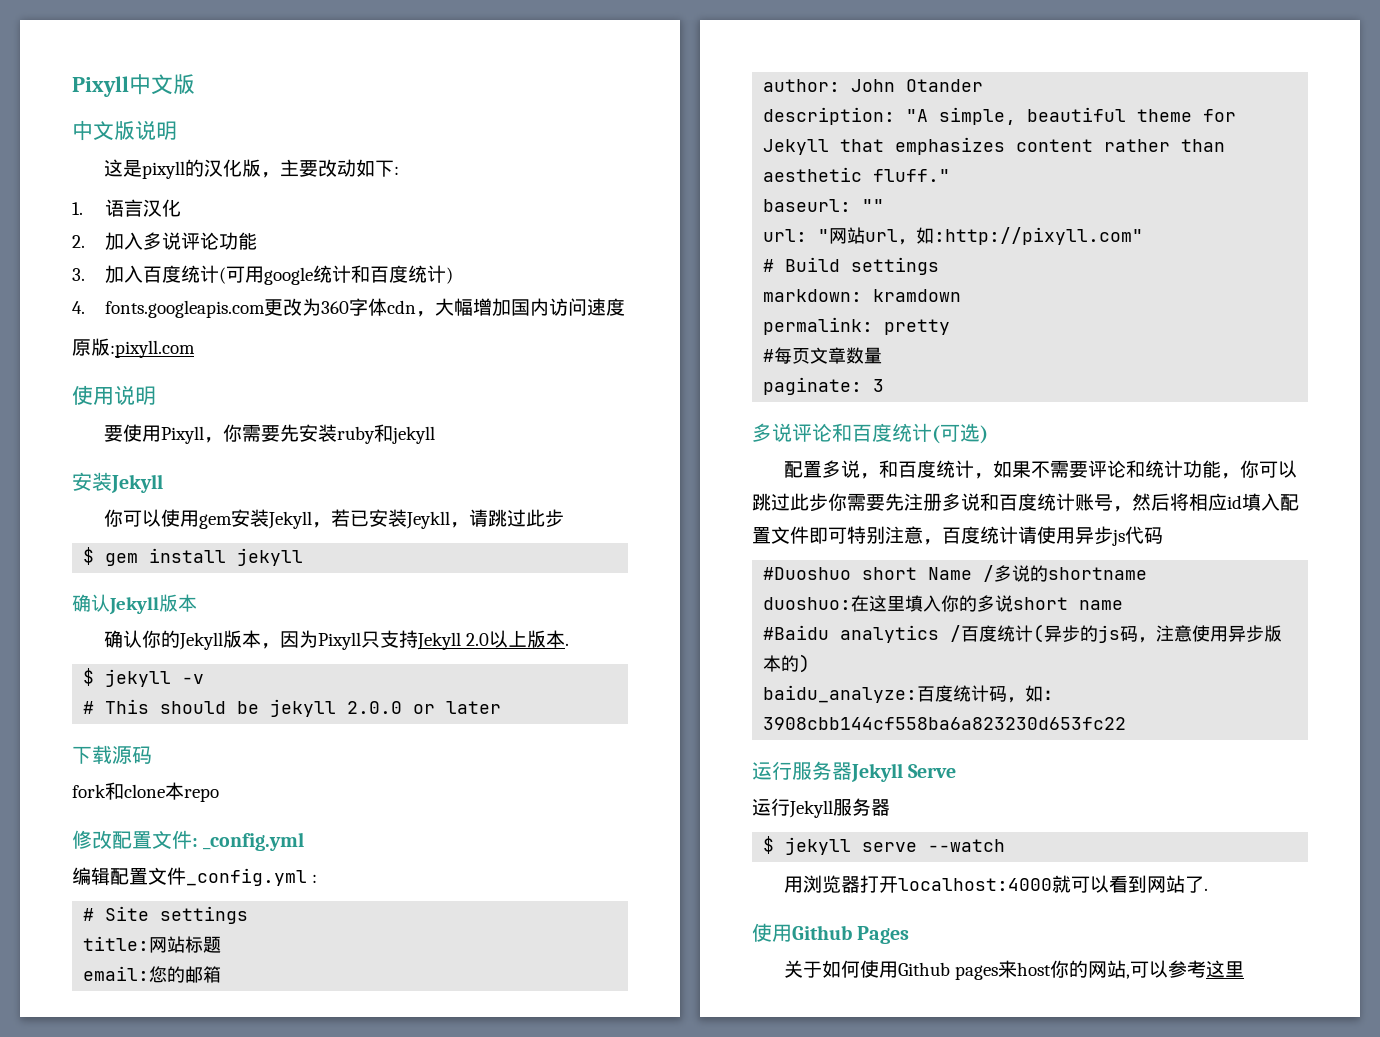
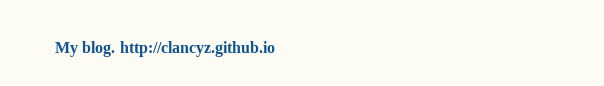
- Pixyll中文版
- 中文版说明
- 这是pixyll的汉化版，主要改动如下:
- 1.语言汉化
- 2.加入多说评论功能
- 3.加入百度统计(可用google统计和百度统计)
- 4. fonts.googleapis.com更改为360字体cdn，大幅增加国内访问速度
- 原版:pixyll.com
- 使用说明
- 要使用Pixyll，你需要先安装ruby和jekyll
- 安装Jekyll
- 你可以使用gem安装Jekyll，若已安装Jeykll，请跳过此步
- $ gem install jekyll
- 确认Jekyll版本
- 确认你的Jekyll版本，因为Pixyll只支持Jekyll 2.0以上版本.
- $ jekyll -v
- # This should be jekyll 2.0.0 or later
- 下载源码
- fork和clone本repo
- 修改配置文件: _config.yml
- 编辑配置文件_config.yml :
- # Site settings
- title:网站标题
- email:您的邮箱
- author: John Otander
- description: "A simple, beautiful theme for Jekyll that emphasizes content rather than aesthetic fluff."
- baseurl: ""
- url: "网站url，如:http://pixyll.com"
- # Build settings
- markdown: kramdown
- permalink: pretty
- #每页文章数量
- paginate: 3
- 多说评论和百度统计(可选)
- 配置多说，和百度统计，如果不需要评论和统计功能，你可以跳过此步你需要先注册多说和百度统计账号，然后将相应id填入配置文件即可特别注意，百度统计请使用异步js代码
- #Duoshuo short Name /多说的shortname
- duoshuo:在这里填入你的多说short name
- #Baidu analytics /百度统计(异步的js码，注意使用异步版本的)
- baidu_analyze:百度统计码，如：3908cbb144cf558ba6a823230d653fc22
- 运行服务器Jekyll Serve
- 运行Jekyll服务器
- $ jekyll serve --watch
- 用浏览器打开localhost:4000就可以看到网站了.
- 使用Github Pages
- 关于如何使用Github pages来host你的网站,可以参考这里
+ My blog. http://clancyz.github.io

